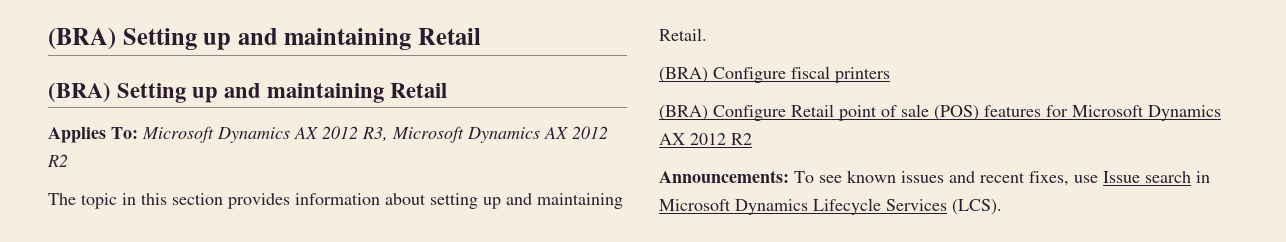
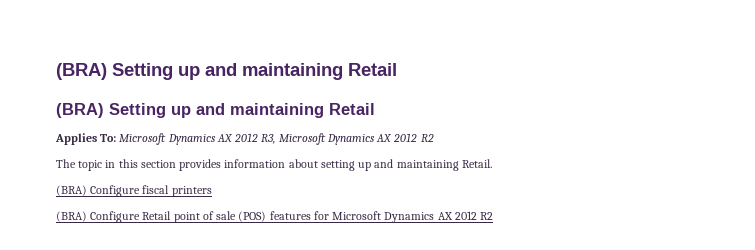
- Announcements: To see known issues and recent fixes, use Issue search in Microsoft Dynamics Lifecycle Services (LCS).

